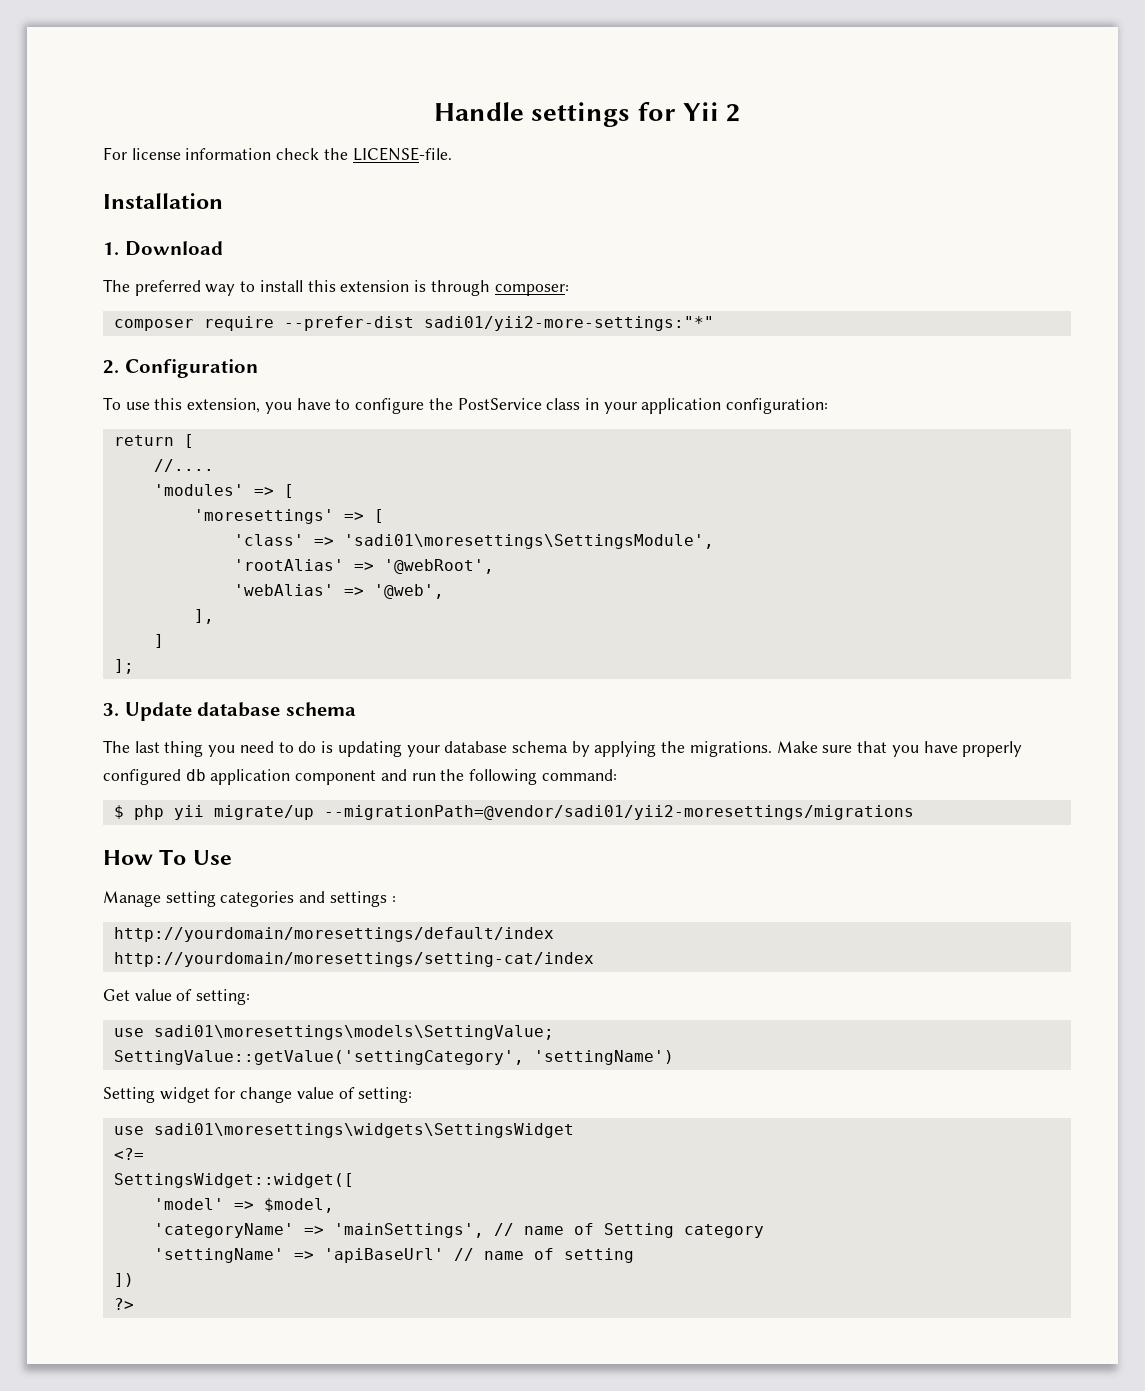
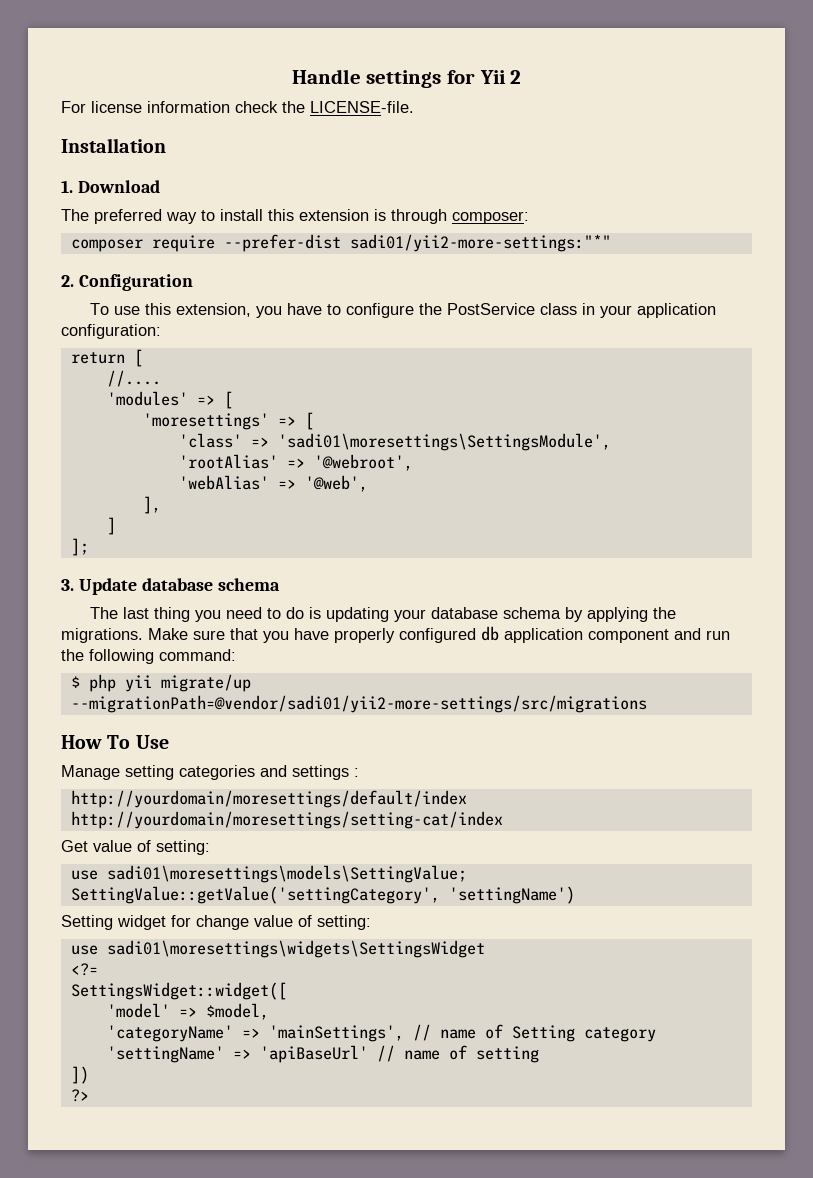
- 'rootAlias' => '@webRoot',
+ 'rootAlias' => '@webroot',
- $ php yii migrate/up --migrationPath=@vendor/sadi01/yii2-moresettings/migrations
+ $ php yii migrate/up --migrationPath=@vendor/sadi01/yii2-more-settings/src/migrations

